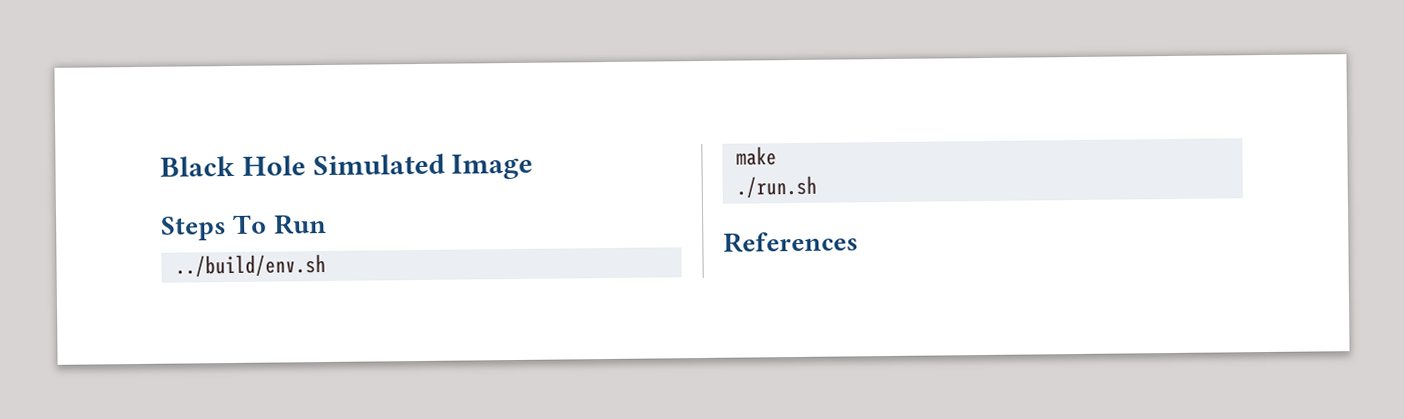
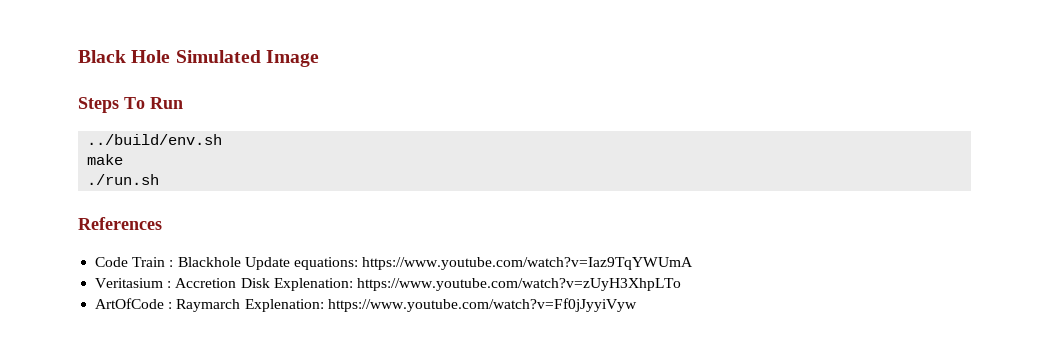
+ Code Train : Blackhole Update equations: https://www.youtube.com/watch?v=Iaz9TqYWUmA
+ Veritasium : Accretion Disk Explenation: https://www.youtube.com/watch?v=zUyH3XhpLTo
+ ArtOfCode : Raymarch Explenation: https://www.youtube.com/watch?v=Ff0jJyyiVyw

